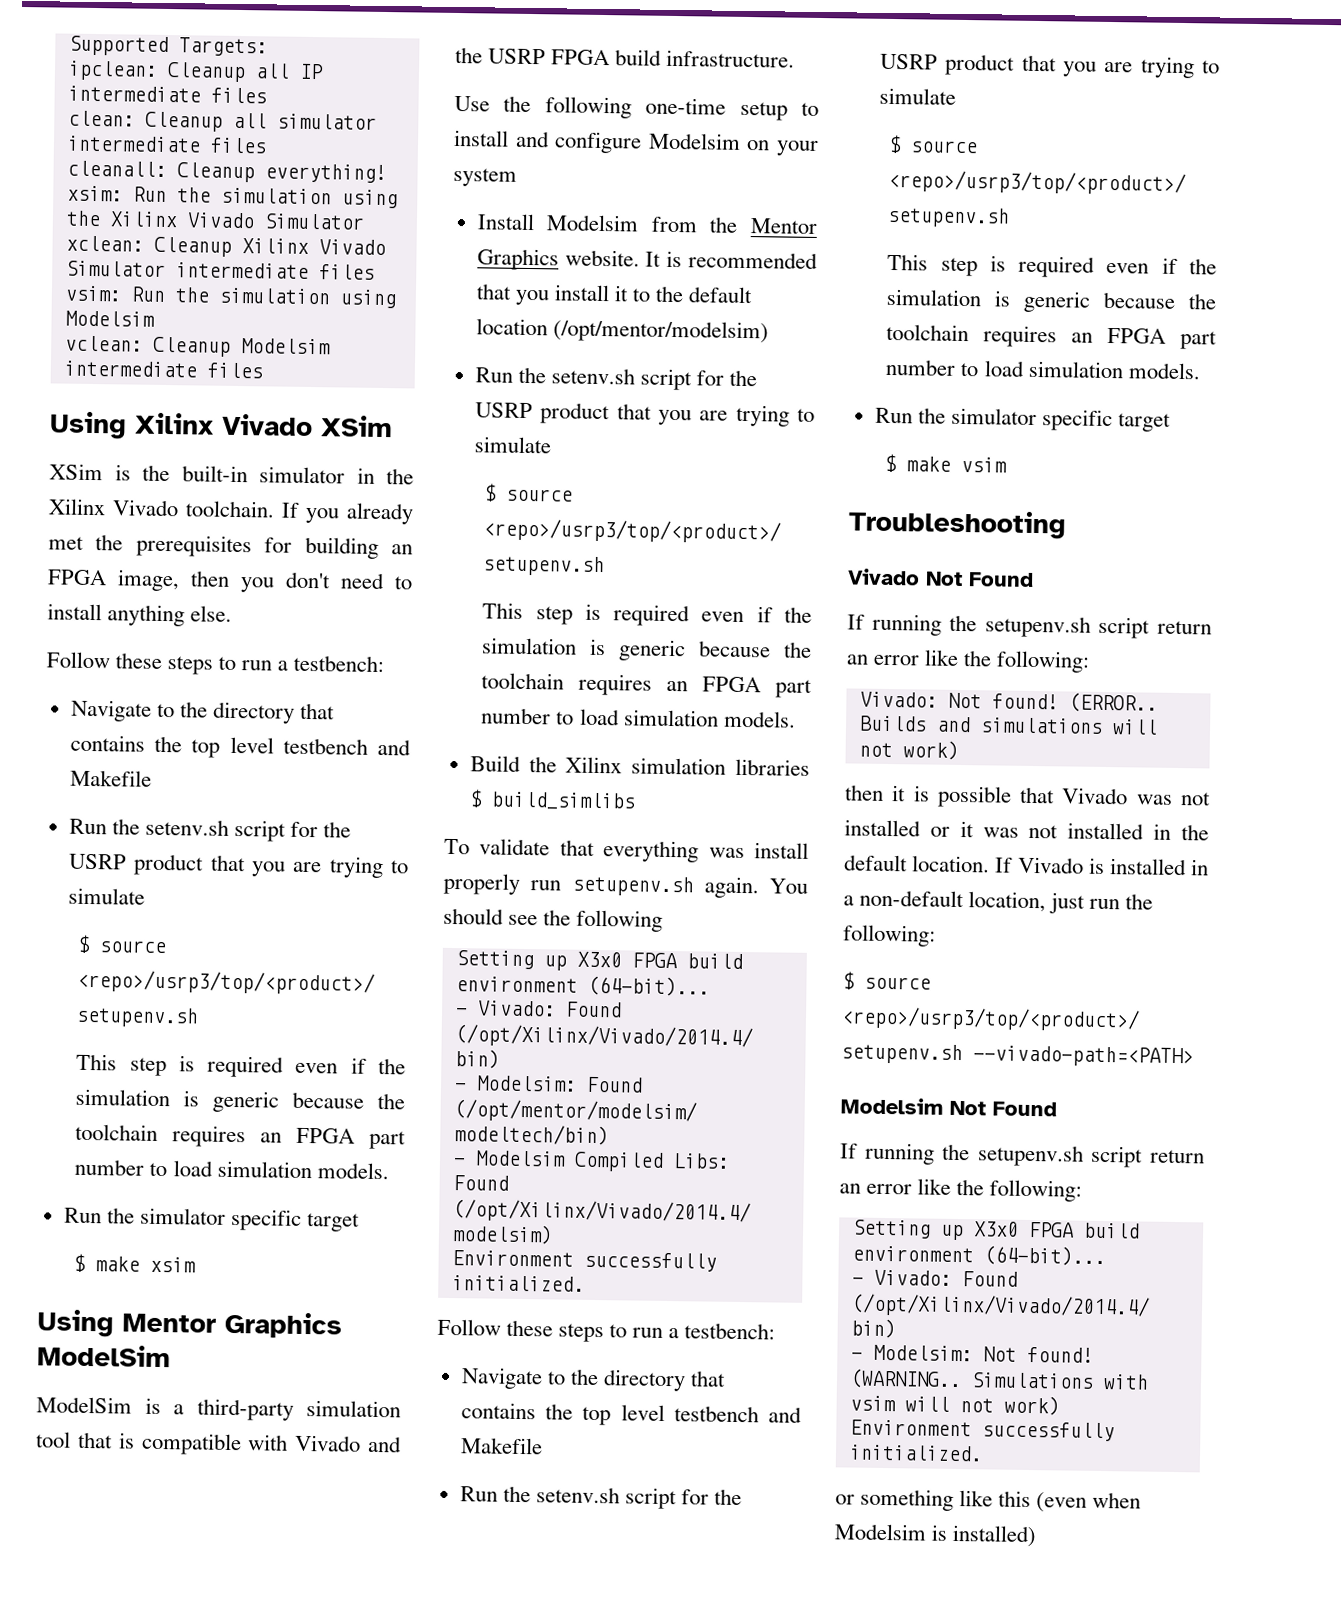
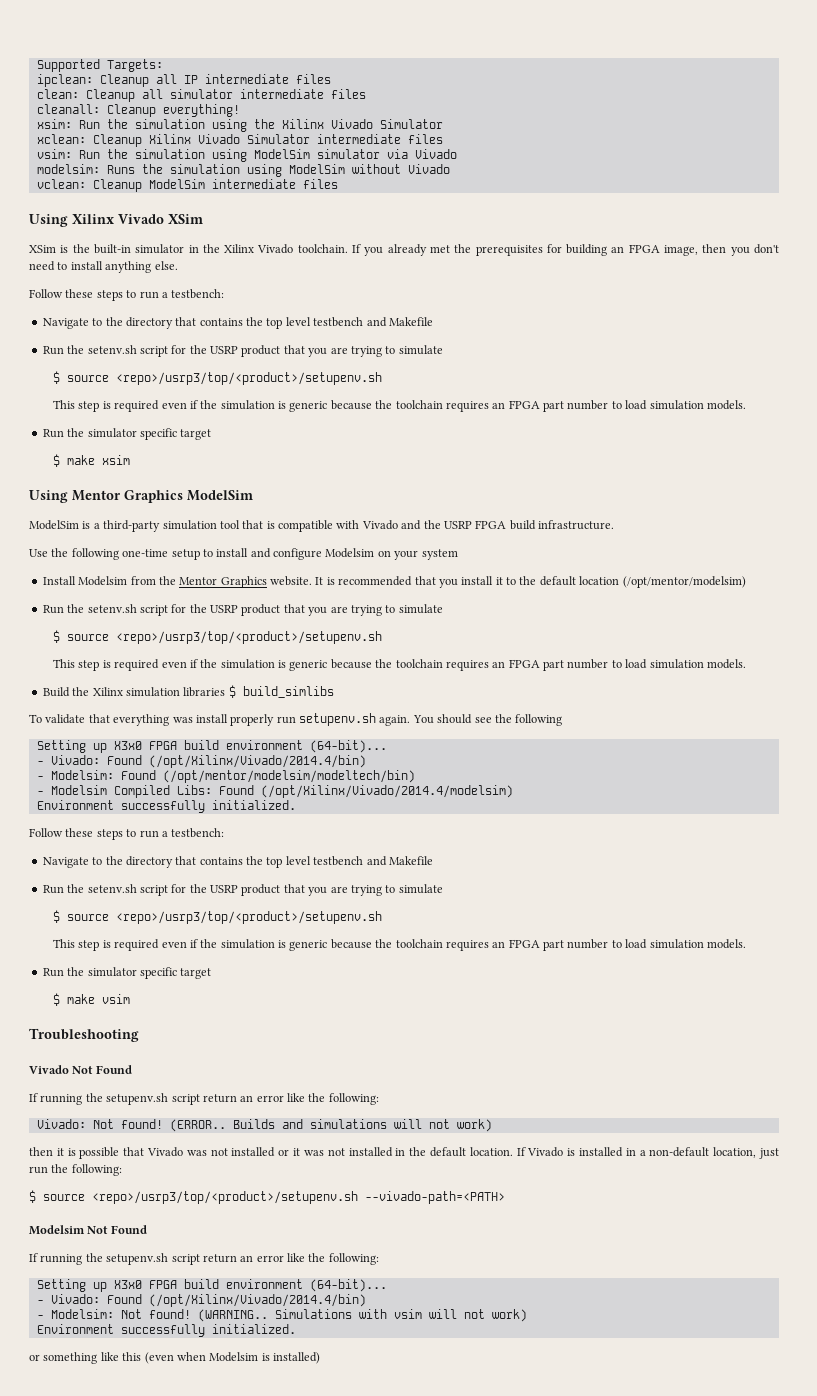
- vsim: Run the simulation using Modelsim
+ vsim: Run the simulation using ModelSim simulator via Vivado
+ modelsim: Runs the simulation using ModelSim without Vivado
- vclean: Cleanup Modelsim intermediate files
+ vclean: Cleanup ModelSim intermediate files

